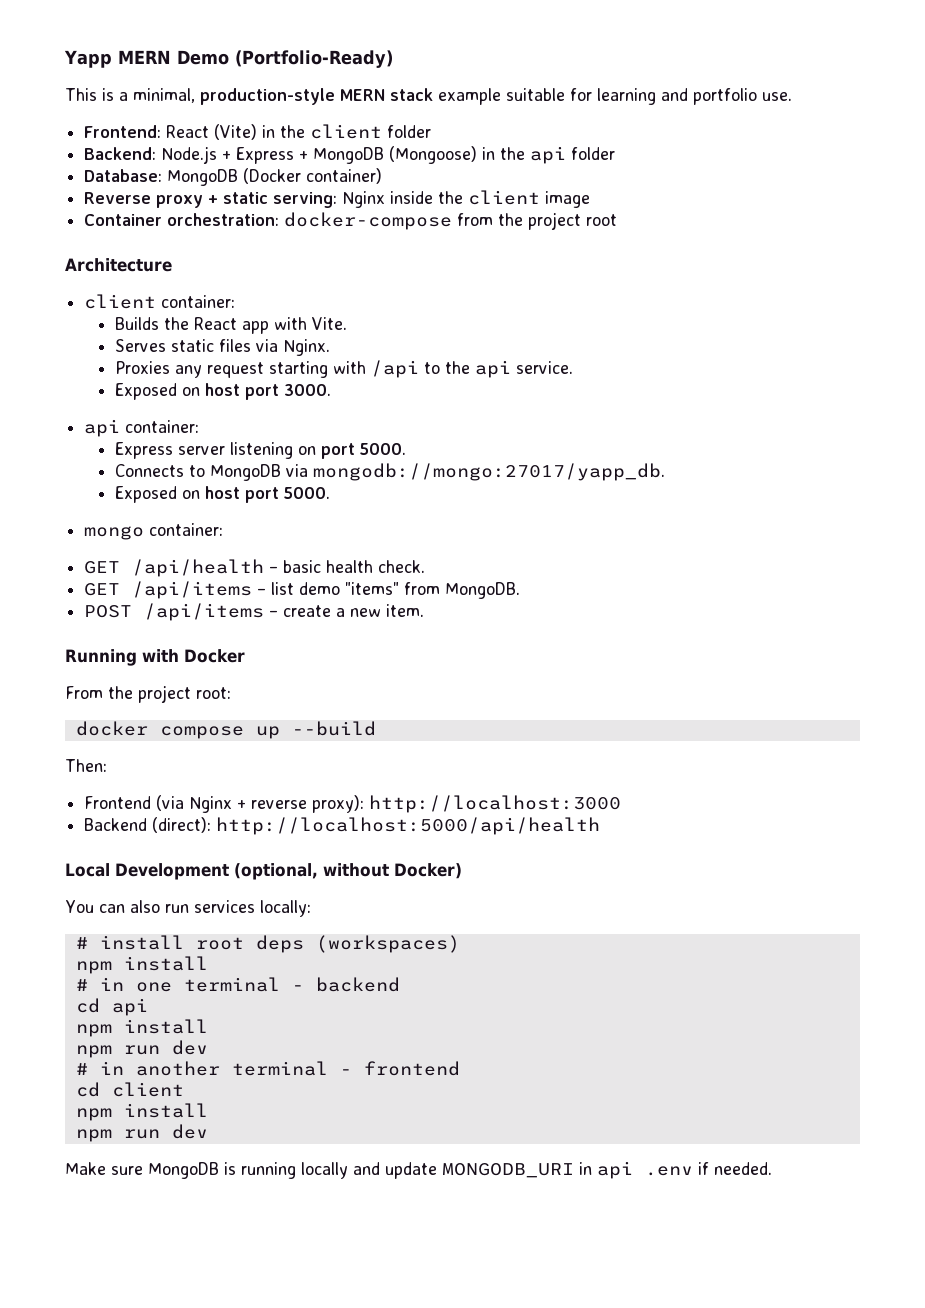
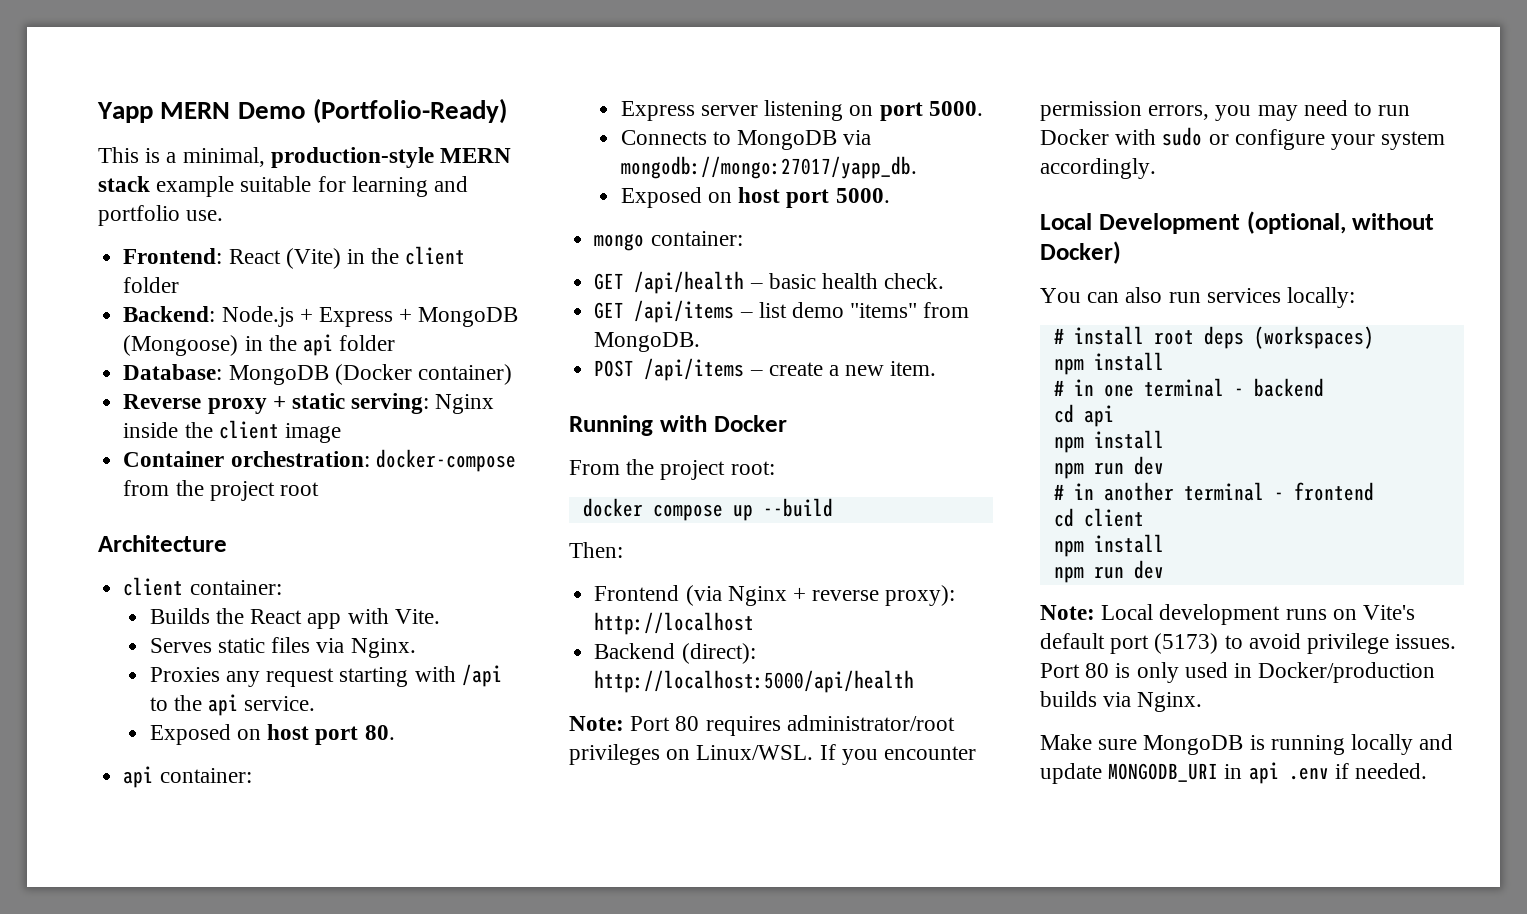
- Exposed on host port 3000.
+ Exposed on host port 80.
- Frontend (via Nginx + reverse proxy): http://localhost:3000
+ Frontend (via Nginx + reverse proxy): http://localhost
+ Note: Port 80 requires administrator/root privileges on Linux/WSL. If you encounter permission errors, you may need to run Docker with sudo or configure your system accordingly.
+ Note: Local development runs on Vite's default port (5173) to avoid privilege issues. Port 80 is only used in Docker/production builds via Nginx.

